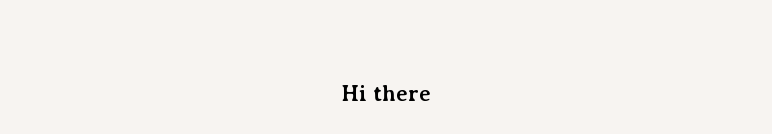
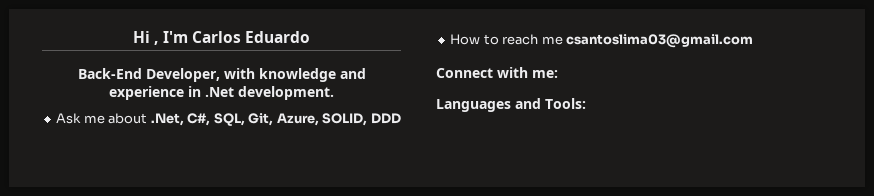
- Hi there
+ Hi , I'm Carlos Eduardo
+ Back-End Developer, with knowledge and experience in .Net development.
+ Ask me about .Net, C#, SQL, Git, Azure, SOLID, DDD
+ How to reach me csantoslima03@gmail.com
+ Connect with me:
+ Languages and Tools:

